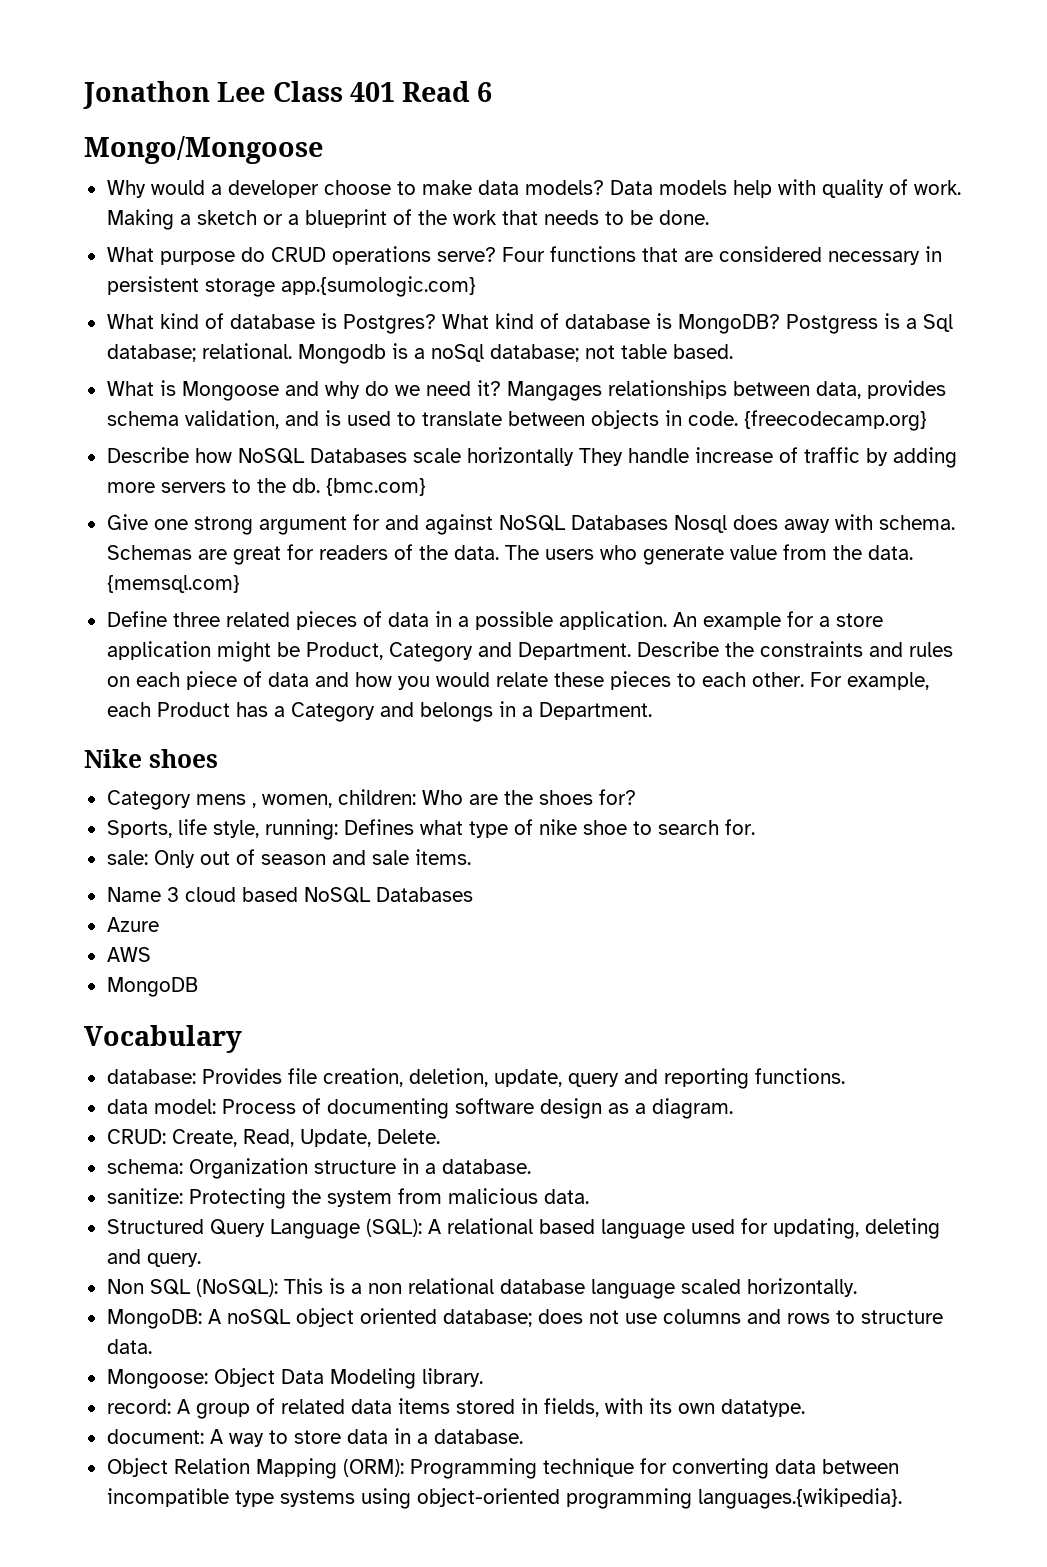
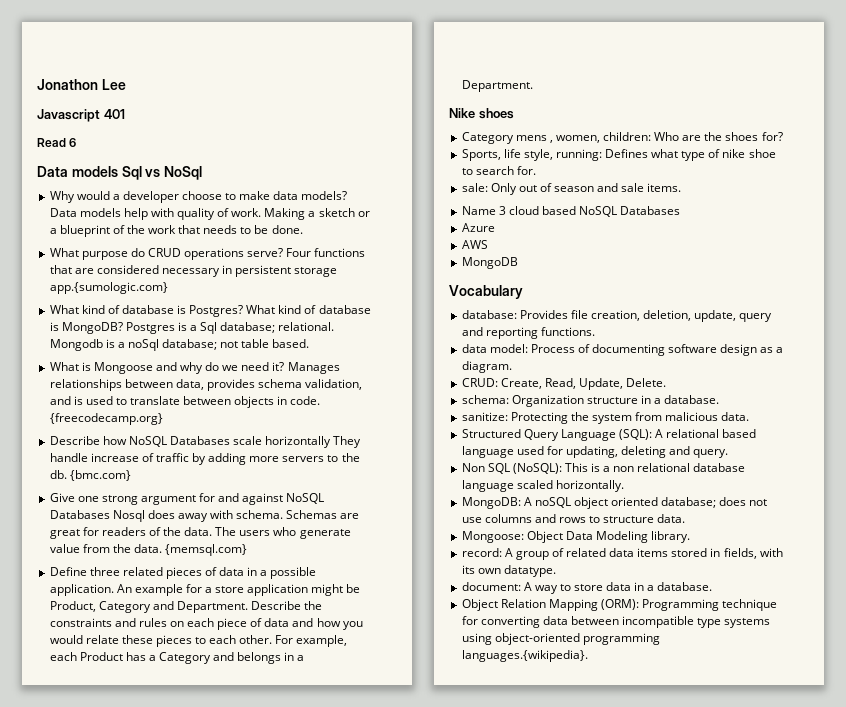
- Jonathon Lee Class 401 Read 6
+ Jonathon Lee
+ Javascript 401
+ Read 6
- Mongo/Mongoose
+ Data models Sql vs NoSql
- Postgress is a Sql database; relational.
+ Postgres is a Sql database; relational.
- Mangages relationships between data, provides schema validation, and is used to translate between objects in code.
+ Manages relationships between data, provides schema validation, and is used to translate between objects in code.

